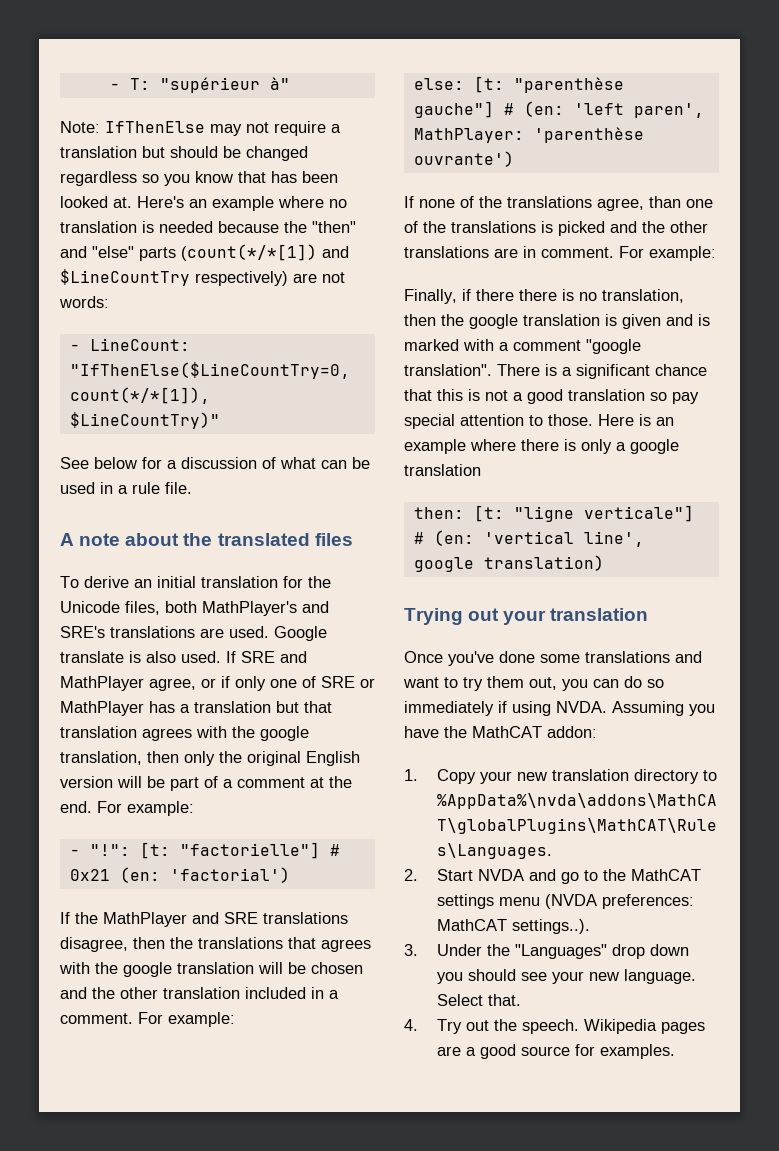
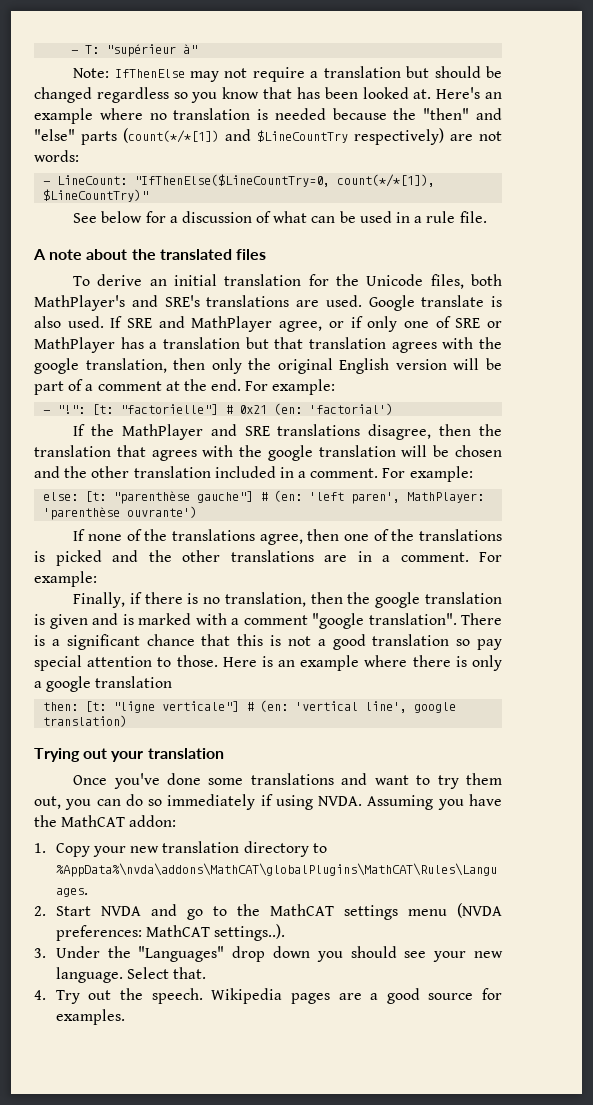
- If the MathPlayer and SRE translations disagree, then the translations that agrees with the google translation will be chosen and the other translation included in a comment.
+ If the MathPlayer and SRE translations disagree, then the translation that agrees with the google translation will be chosen and the other translation included in a comment.
- If none of the translations agree, than one of the translations is picked and the other translations are in comment.
+ If none of the translations agree, then one of the translations is picked and the other translations are in a comment.
- Finally, if there there is no translation, then the google translation is given and is marked with a comment "google translation".
+ Finally, if there is no translation, then the google translation is given and is marked with a comment "google translation".

